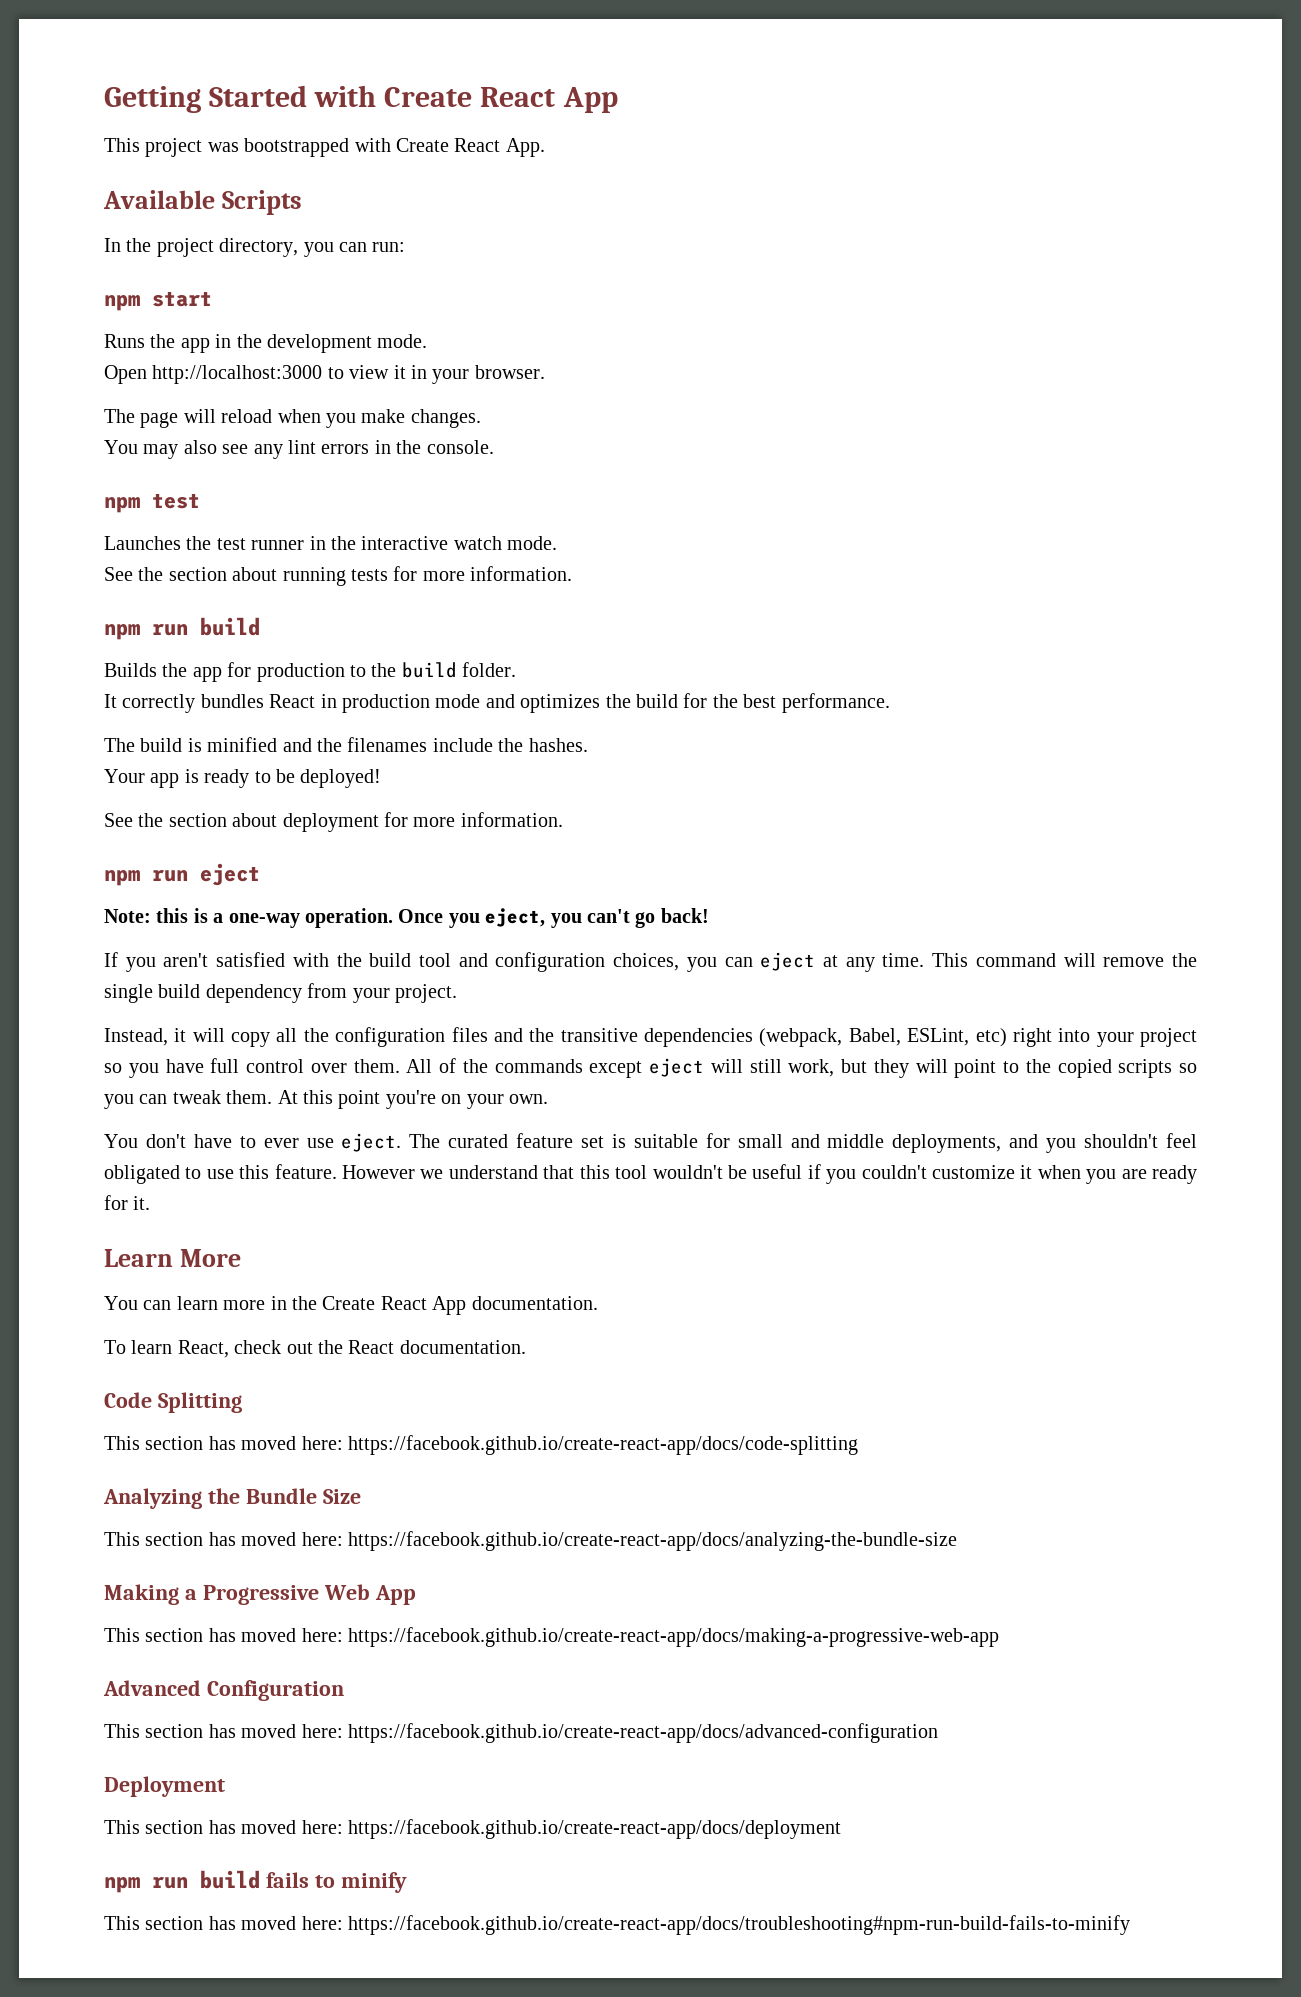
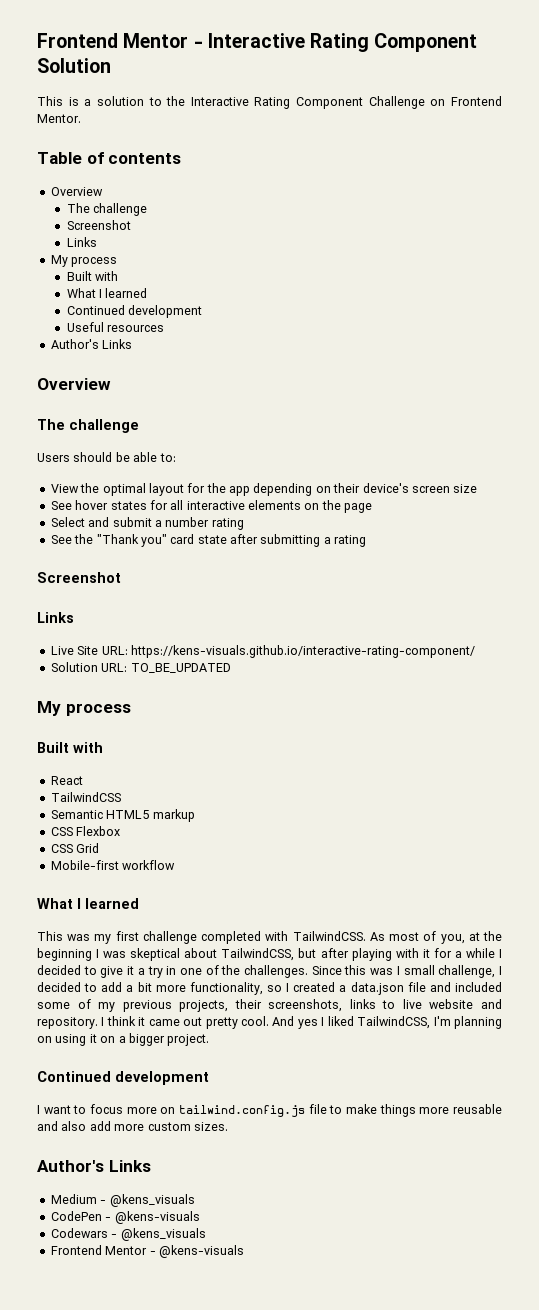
- Getting Started with Create React App
- This project was bootstrapped with Create React App.
- Available Scripts
- In the project directory, you can run:
- npm start
- Runs the app in the development mode.
- Open http://localhost:3000 to view it in your browser.
- The page will reload when you make changes.
- You may also see any lint errors in the console.
- npm test
- Launches the test runner in the interactive watch mode.
- See the section about running tests for more information.
- npm run build
- Builds the app for production to the build folder.
- It correctly bundles React in production mode and optimizes the build for the best performance.
- The build is minified and the filenames include the hashes.
- Your app is ready to be deployed!
- See the section about deployment for more information.
- npm run eject
- Note: this is a one-way operation. Once you eject, you can't go back!
- If you aren't satisfied with the build tool and configuration choices, you can eject at any time. This command will remove the single build dependency from your project.
- Instead, it will copy all the configuration files and the transitive dependencies (webpack, Babel, ESLint, etc) right into your project so you have full control over them. All of the commands except eject will still work, but they will point to the copied scripts so you can tweak them. At this point you're on your own.
- You don't have to ever use eject. The curated feature set is suitable for small and middle deployments, and you shouldn't feel obligated to use this feature. However we understand that this tool wouldn't be useful if you couldn't customize it when you are ready for it.
- Learn More
- You can learn more in the Create React App documentation.
- To learn React, check out the React documentation.
- Code Splitting
- This section has moved here: https://facebook.github.io/create-react-app/docs/code-splitting
- Analyzing the Bundle Size
- This section has moved here: https://facebook.github.io/create-react-app/docs/analyzing-the-bundle-size
- Making a Progressive Web App
- This section has moved here: https://facebook.github.io/create-react-app/docs/making-a-progressive-web-app
- Advanced Configuration
- This section has moved here: https://facebook.github.io/create-react-app/docs/advanced-configuration
- Deployment
- This section has moved here: https://facebook.github.io/create-react-app/docs/deployment
- npm run build fails to minify
- This section has moved here: https://facebook.github.io/create-react-app/docs/troubleshooting#npm-run-build-fails-to-minify
+ Frontend Mentor - Interactive Rating Component Solution
+ This is a solution to the Interactive Rating Component Challenge on Frontend Mentor.
+ Table of contents
+ Overview
+ The challenge
+ Screenshot
+ Links
+ My process
+ Built with
+ What I learned
+ Continued development
+ Useful resources
+ Author's Links
+ Overview
+ The challenge
+ Users should be able to:
+ View the optimal layout for the app depending on their device's screen size
+ See hover states for all interactive elements on the page
+ Select and submit a number rating
+ See the "Thank you" card state after submitting a rating
+ Screenshot
+ Links
+ Live Site URL: https://kens-visuals.github.io/interactive-rating-component/
+ Solution URL: TO_BE_UPDATED
+ My process
+ Built with
+ React
+ TailwindCSS
+ Semantic HTML5 markup
+ CSS Flexbox
+ CSS Grid
+ Mobile-first workflow
+ What I learned
+ This was my first challenge completed with TailwindCSS. As most of you, at the beginning I was skeptical about TailwindCSS, but after playing with it for a while I decided to give it a try in one of the challenges. Since this was I small challenge, I decided to add a bit more functionality, so I created a data.json file and included some of my previous projects, their screenshots, links to live website and repository. I think it came out pretty cool. And yes I liked TailwindCSS, I'm planning on using it on a bigger project.
+ Continued development
+ I want to focus more on tailwind.config.js file to make things more reusable and also add more custom sizes.
+ Author's Links
+ Medium - @kens_visuals
+ CodePen - @kens-visuals
+ Codewars - @kens_visuals
+ Frontend Mentor - @kens-visuals

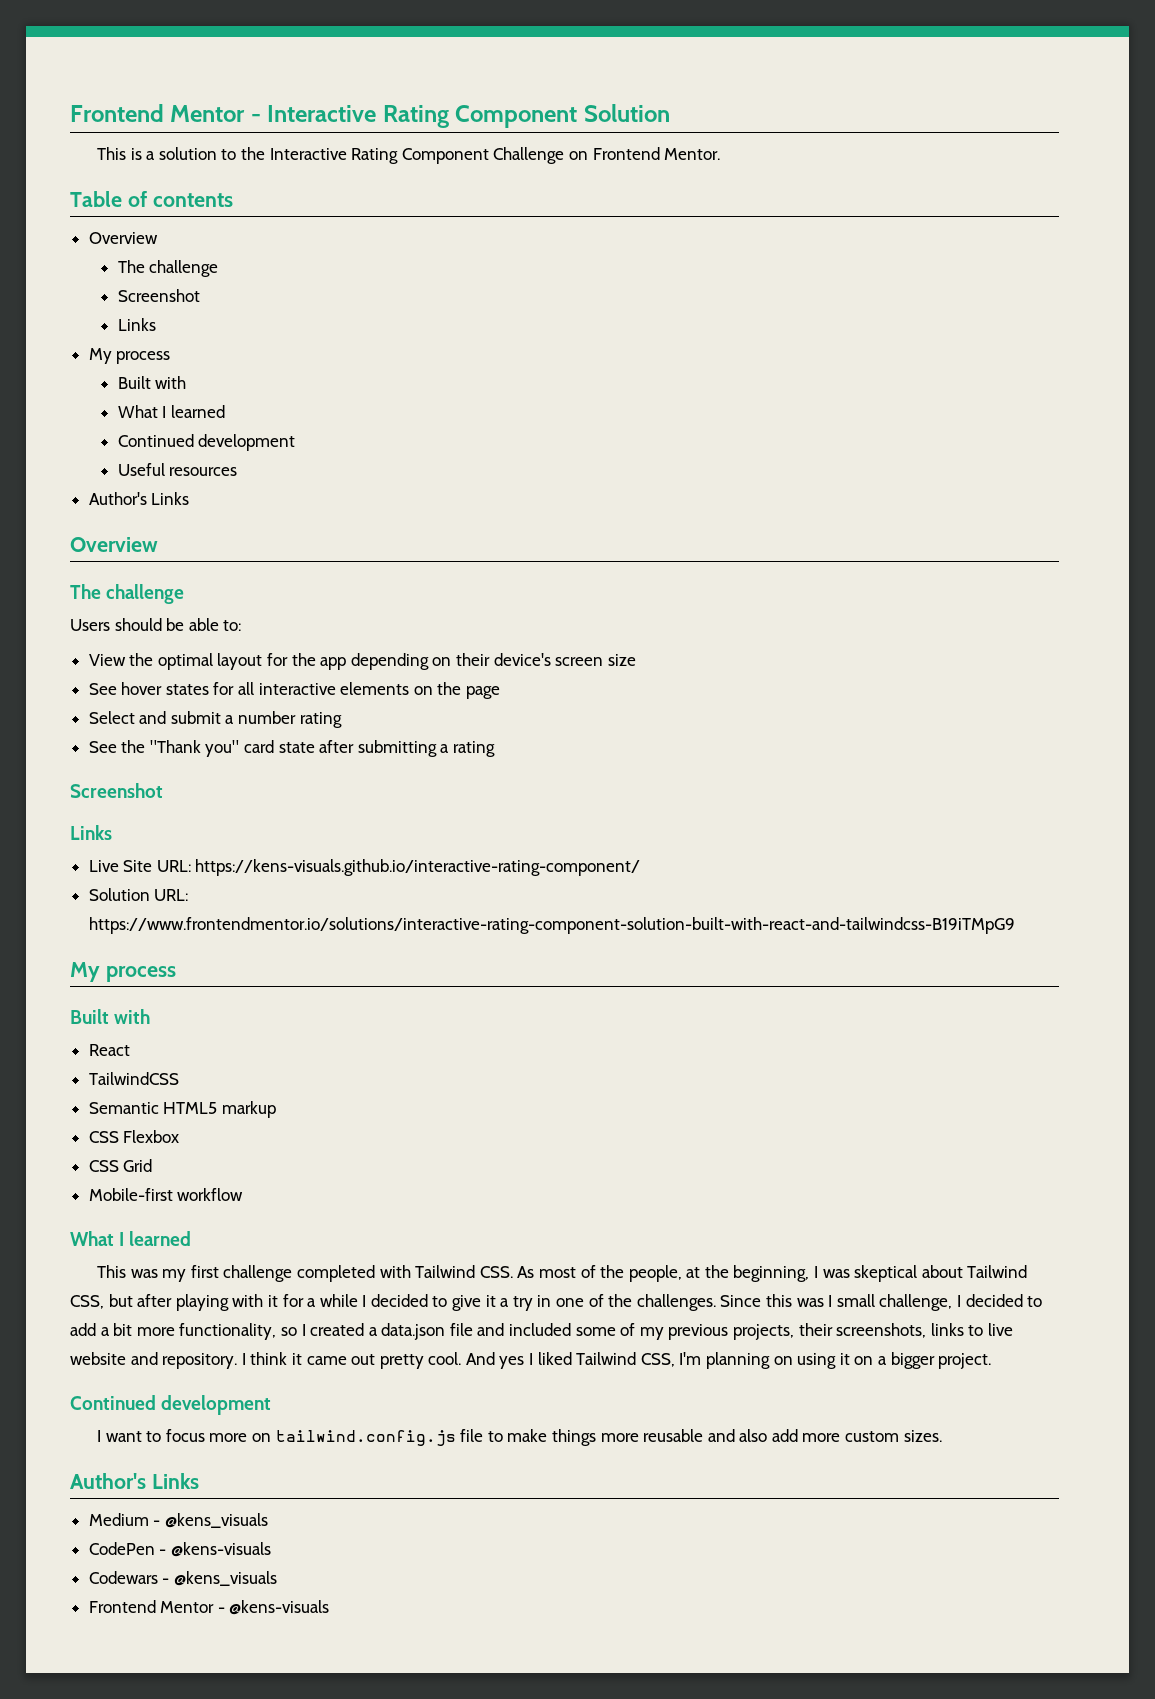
- Solution URL: TO_BE_UPDATED
+ Solution URL: https://www.frontendmentor.io/solutions/interactive-rating-component-solution-built-with-react-and-tailwindcss-B19iTMpG9
- This was my first challenge completed with TailwindCSS. As most of you, at the beginning I was skeptical about TailwindCSS, but after playing with it for a while I decided to give it a try in one of the challenges.
+ This was my first challenge completed with Tailwind CSS. As most of the people, at the beginning, I was skeptical about Tailwind CSS, but after playing with it for a while I decided to give it a try in one of the challenges.
- And yes I liked TailwindCSS, I'm planning on using it on a bigger project.
+ And yes I liked Tailwind CSS, I'm planning on using it on a bigger project.

